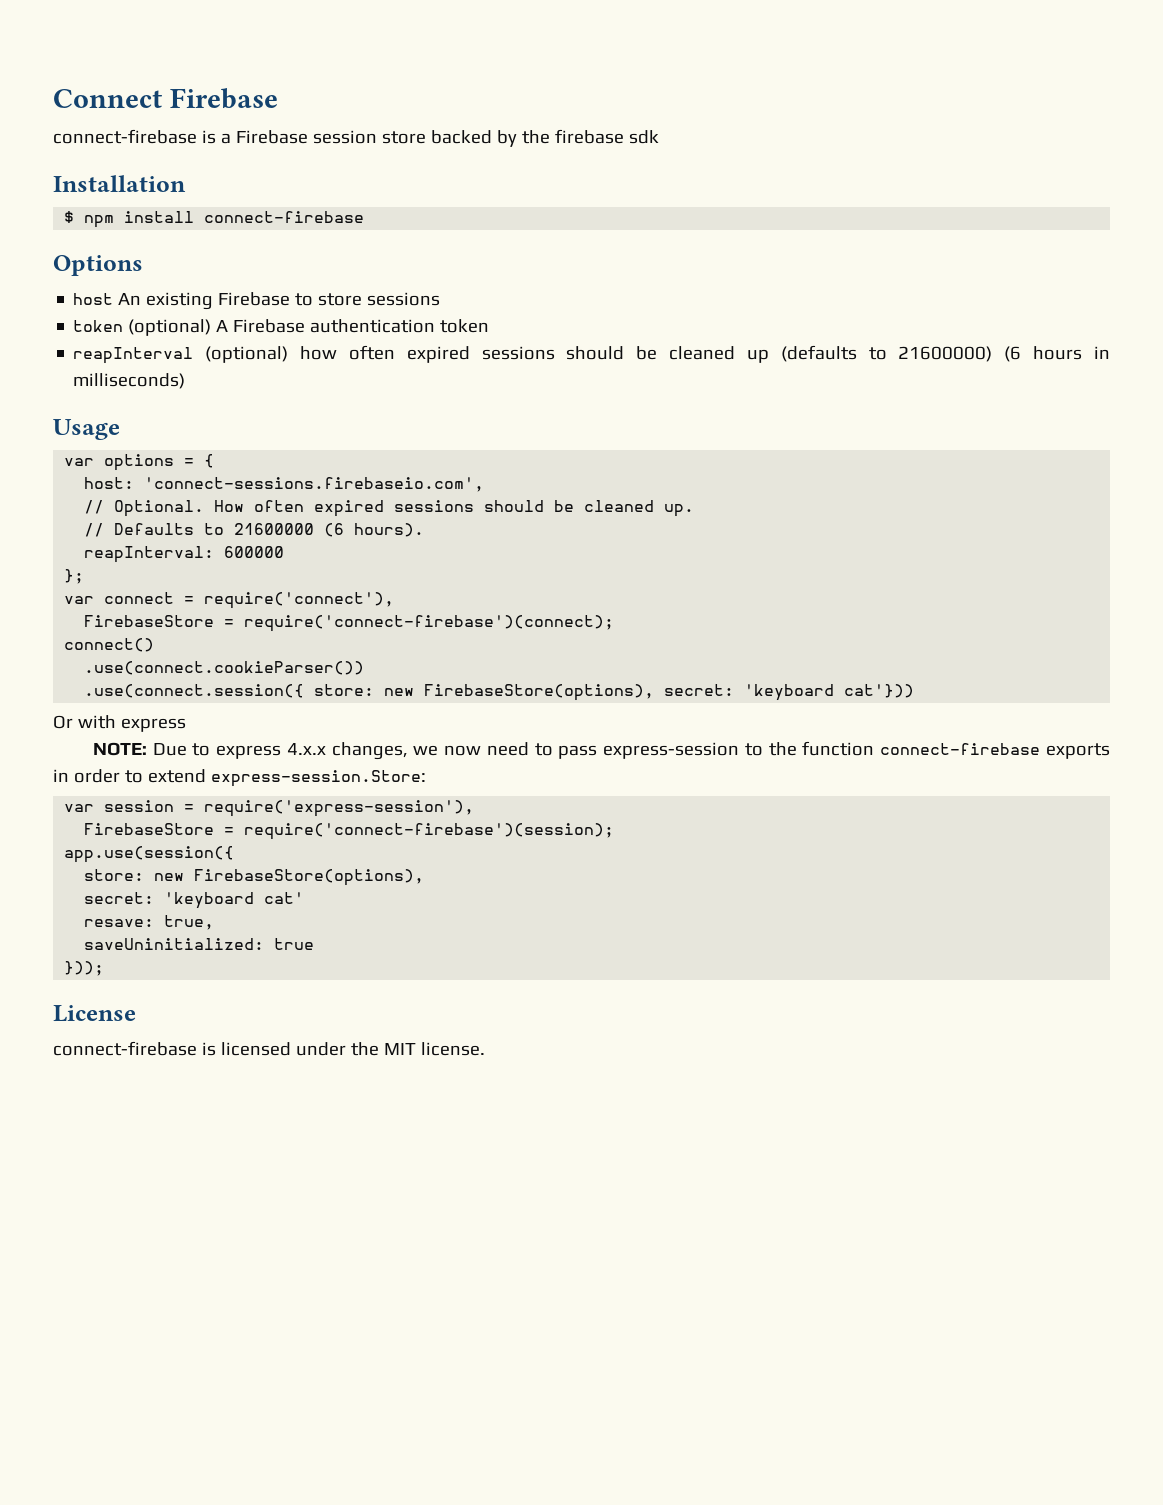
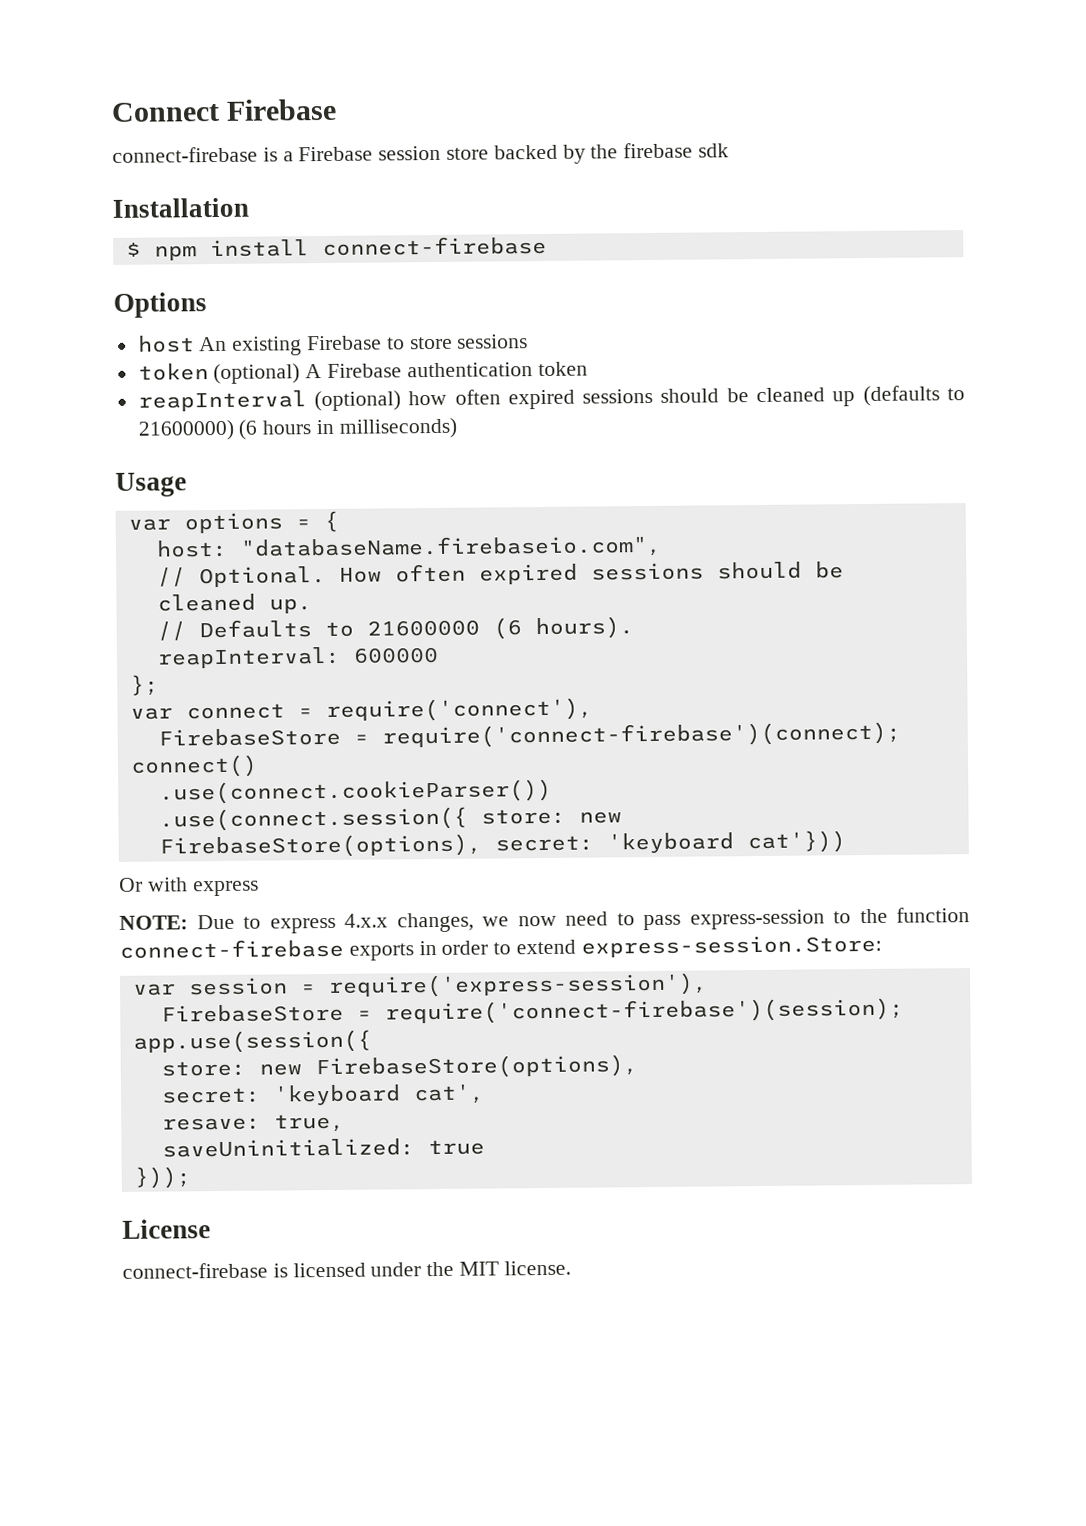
- host: 'connect-sessions.firebaseio.com',
+ host: "databaseName.firebaseio.com",
- secret: 'keyboard cat'
+ secret: 'keyboard cat',

